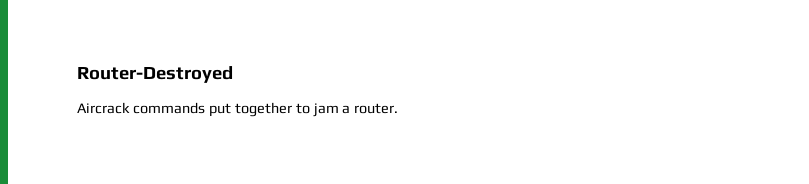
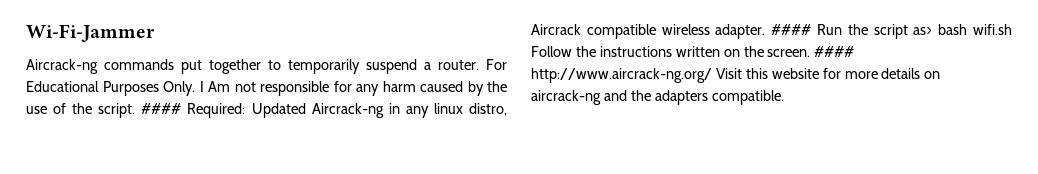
- Router-Destroyed
- Aircrack commands put together to jam a router.
+ Wi-Fi-Jammer
+ Aircrack-ng commands put together to temporarily suspend a router. For Educational Purposes Only. I Am not responsible for any harm caused by the use of the script. #### Required: Updated Aircrack-ng in any linux distro, Aircrack compatible wireless adapter. #### Run the script as> bash wifi.sh Follow the instructions written on the screen. #### http://www.aircrack-ng.org/ Visit this website for more details on aircrack-ng and the adapters compatible.

